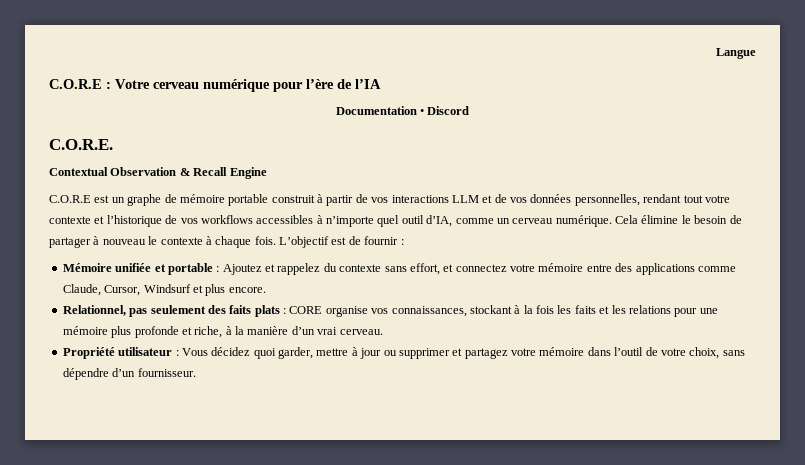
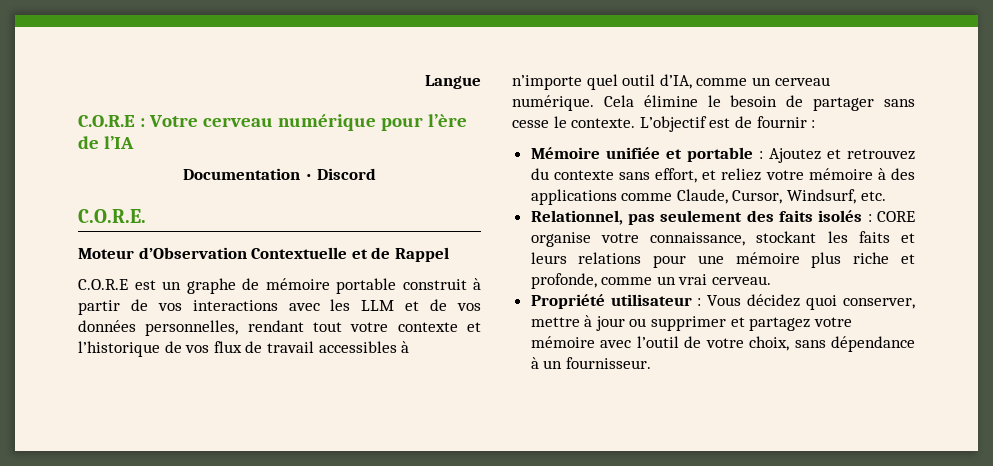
- Contextual Observation & Recall Engine
+ Moteur d’Observation Contextuelle et de Rappel
- C.O.R.E est un graphe de mémoire portable construit à partir de vos interactions LLM et de vos données personnelles, rendant tout votre contexte et l’historique de vos workflows accessibles à n’importe quel outil d’IA, comme un cerveau numérique.
+ C.O.R.E est un graphe de mémoire portable construit à partir de vos interactions avec les LLM et de vos données personnelles, rendant tout votre contexte et l’historique de vos flux de travail accessibles à n’importe quel outil d’IA, comme un cerveau numérique.
- Cela élimine le besoin de partager à nouveau le contexte à chaque fois.
+ Cela élimine le besoin de partager sans cesse le contexte.
- Mémoire unifiée et portable : Ajoutez et rappelez du contexte sans effort, et connectez votre mémoire entre des applications comme Claude, Cursor, Windsurf et plus encore.
+ Mémoire unifiée et portable : Ajoutez et retrouvez du contexte sans effort, et reliez votre mémoire à des applications comme Claude, Cursor, Windsurf, etc.
- Relationnel, pas seulement des faits plats : CORE organise vos connaissances, stockant à la fois les faits et les relations pour une mémoire plus profonde et riche, à la manière d’un vrai cerveau.
+ Relationnel, pas seulement des faits isolés : CORE organise votre connaissance, stockant les faits et leurs relations pour une mémoire plus riche et profonde, comme un vrai cerveau.
- Propriété utilisateur : Vous décidez quoi garder, mettre à jour ou supprimer et partagez votre mémoire dans l’outil de votre choix, sans dépendre d’un fournisseur.
+ Propriété utilisateur : Vous décidez quoi conserver, mettre à jour ou supprimer et partagez votre mémoire avec l’outil de votre choix, sans dépendance à un fournisseur.

